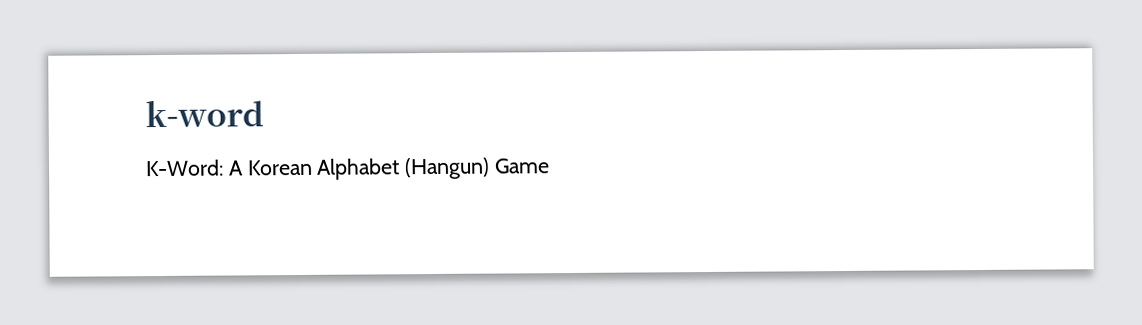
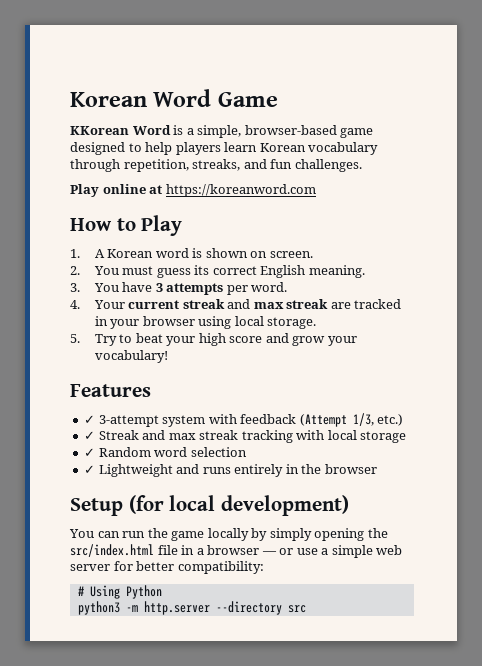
- k-word
- K-Word: A Korean Alphabet (Hangun) Game
+ Korean Word Game
+ KKorean Word is a simple, browser-based game designed to help players learn Korean vocabulary through repetition, streaks, and fun challenges.
+ Play online at https://koreanword.com
+ How to Play
+ 1. A Korean word is shown on screen.
+ 2. You must guess its correct English meaning.
+ 3. You have 3 attempts per word.
+ 4. Your current streak and max streak are tracked in your browser using local storage.
+ 5. Try to beat your high score and grow your vocabulary!
+ Features
+ ✓ 3-attempt system with feedback (Attempt 1/3, etc.)
+ ✓ Streak and max streak tracking with local storage
+ ✓ Random word selection
+ ✓ Lightweight and runs entirely in the browser
+ Setup (for local development)
+ You can run the game locally by simply opening the src/index.html file in a browser — or use a simple web server for better compatibility:
+ # Using Python
+ python3 -m http.server --directory src

